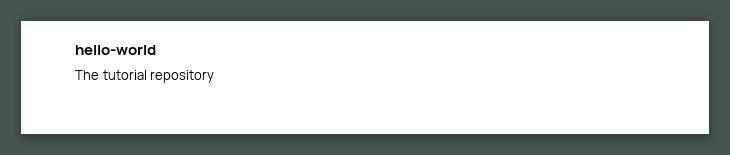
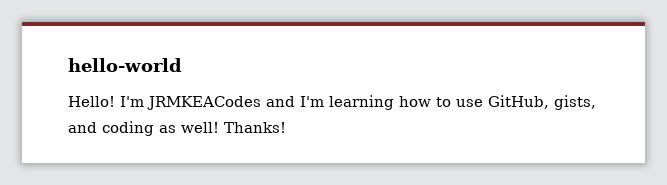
- The tutorial repository
+ Hello! I'm JRMKEACodes and I'm learning how to use GitHub, gists, and coding as well! Thanks!

